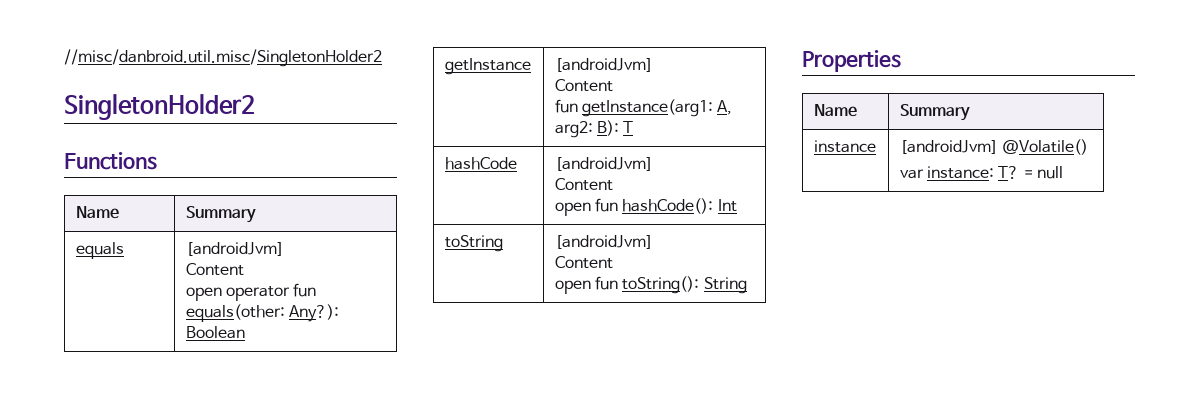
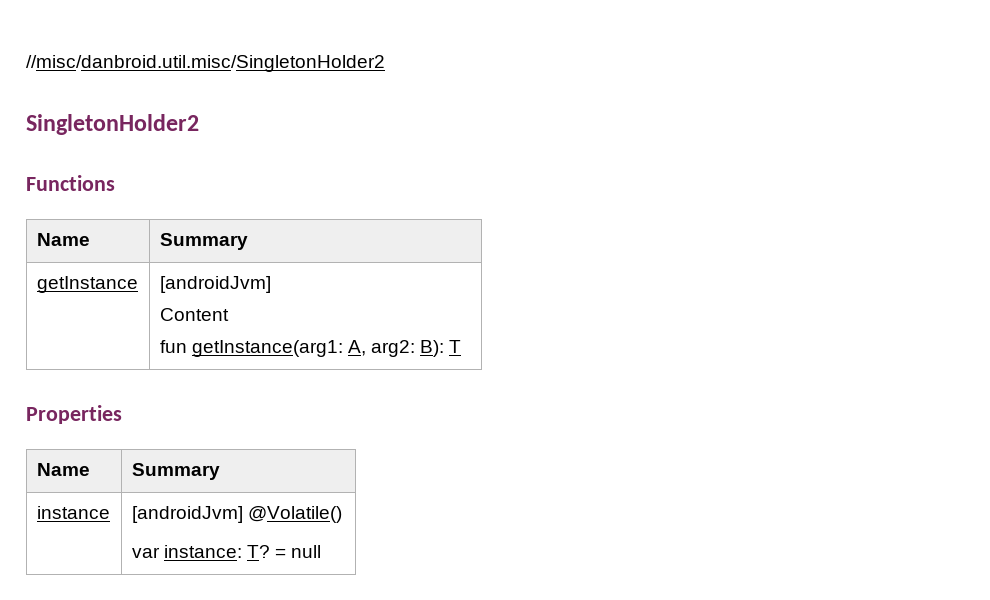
- equals | [androidJvm]
- Content
- open operator fun equals(other: Any?): Boolean
- hashCode | [androidJvm]
- Content
- open fun hashCode(): Int
- toString | [androidJvm]
- Content
- open fun toString(): String

